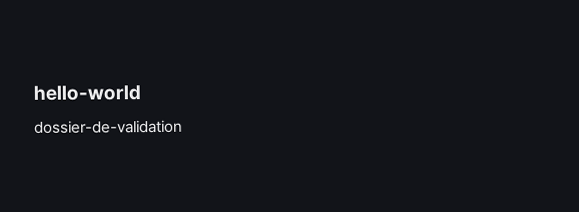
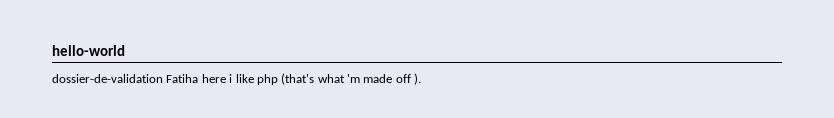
- dossier-de-validation
+ dossier-de-validation Fatiha here i like php (that's what 'm made off ).

